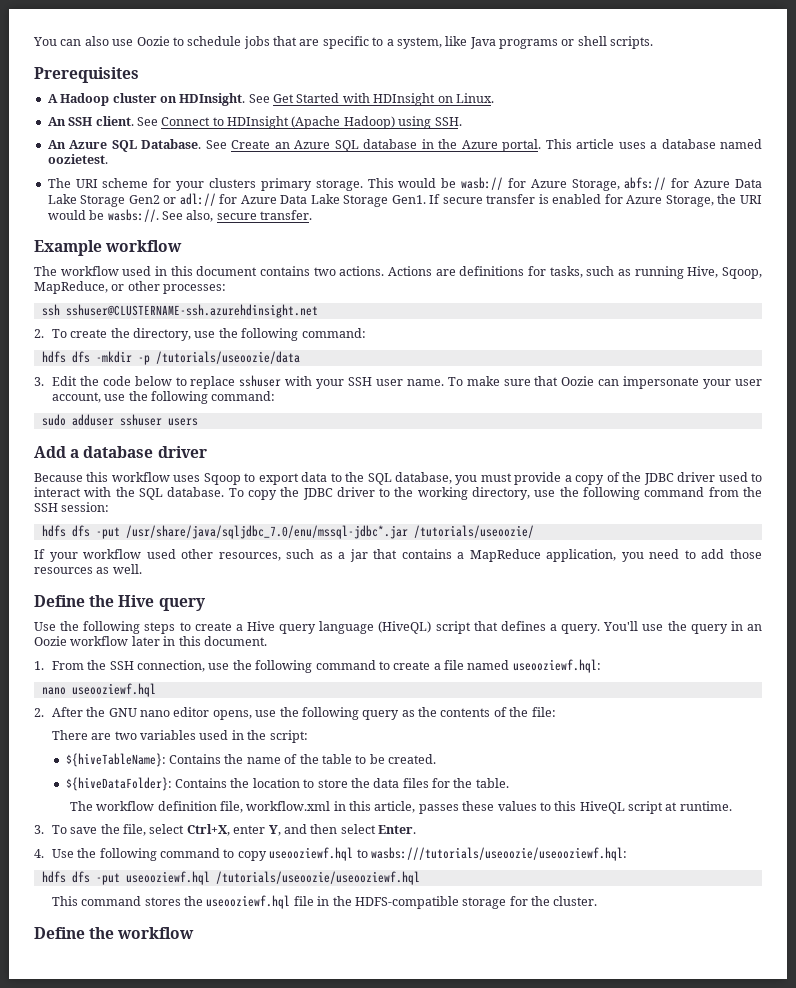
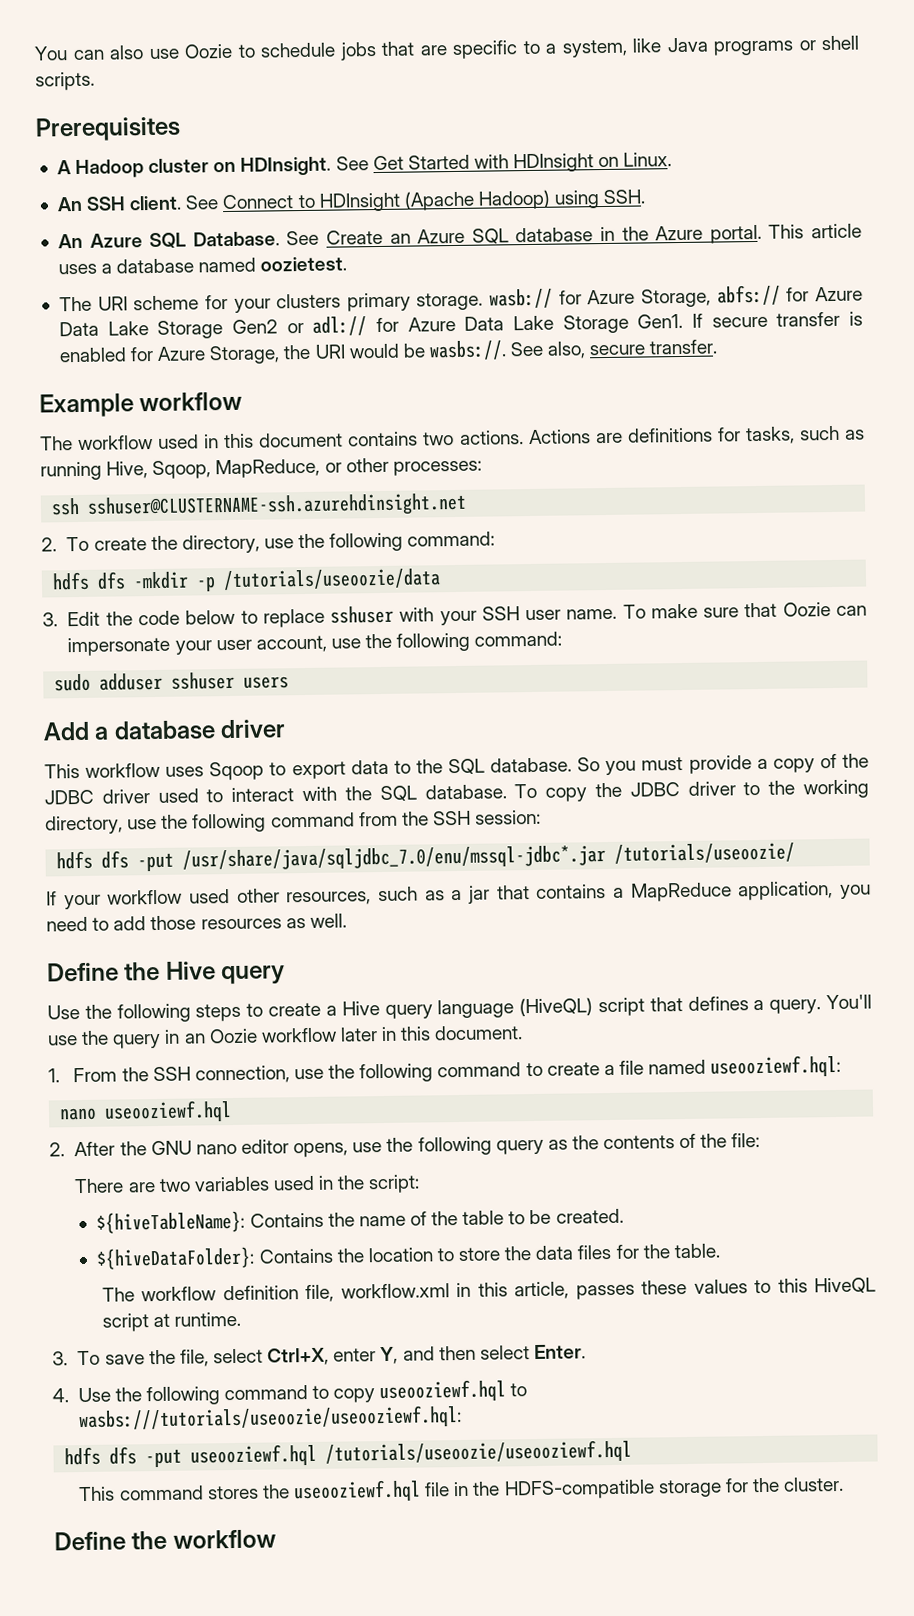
- The URI scheme for your clusters primary storage. This would be wasb:// for Azure Storage, abfs:// for Azure Data Lake Storage Gen2 or adl:// for Azure Data Lake Storage Gen1.
+ The URI scheme for your clusters primary storage. wasb:// for Azure Storage, abfs:// for Azure Data Lake Storage Gen2 or adl:// for Azure Data Lake Storage Gen1.
- Because this workflow uses Sqoop to export data to the SQL database, you must provide a copy of the JDBC driver used to interact with the SQL database.
+ This workflow uses Sqoop to export data to the SQL database. So you must provide a copy of the JDBC driver used to interact with the SQL database.

